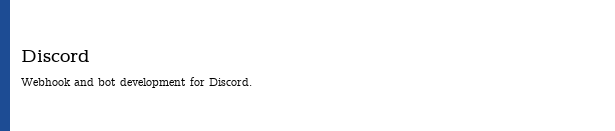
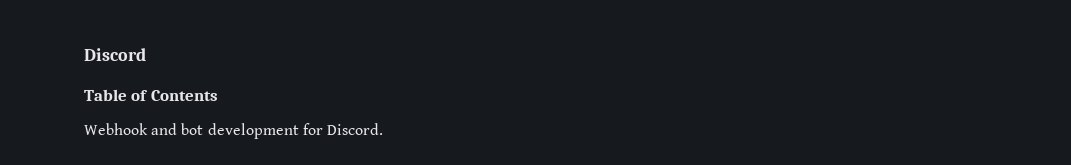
+ Table of Contents

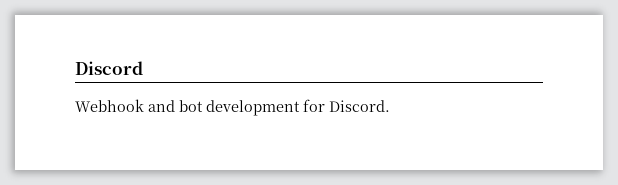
- Table of Contents

